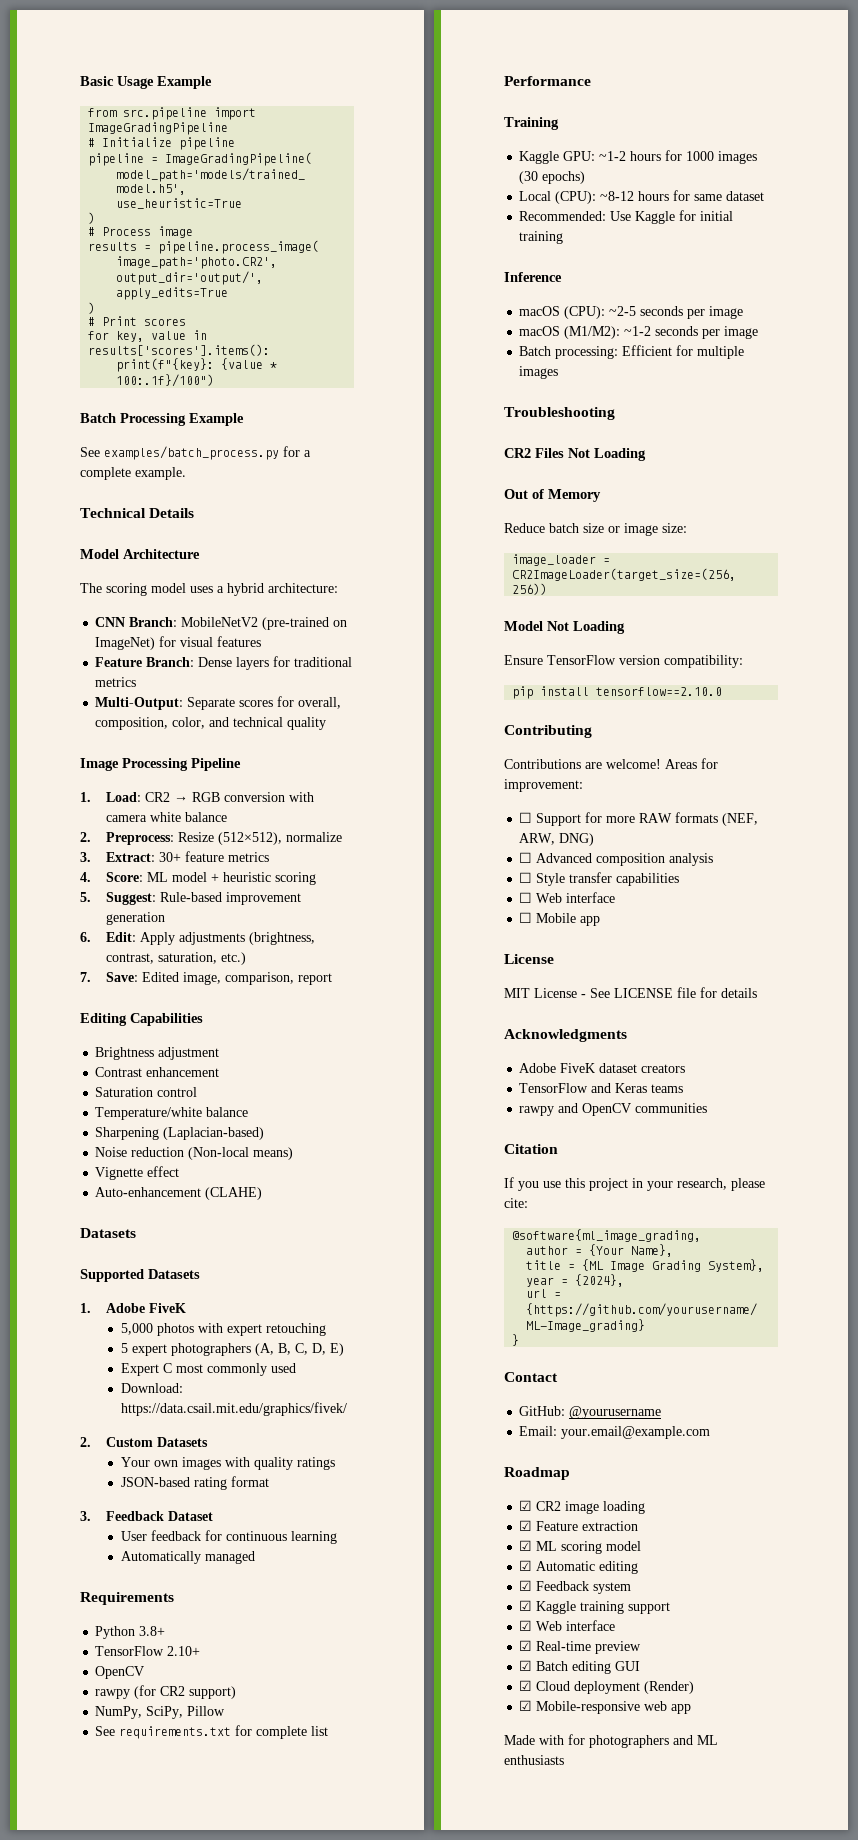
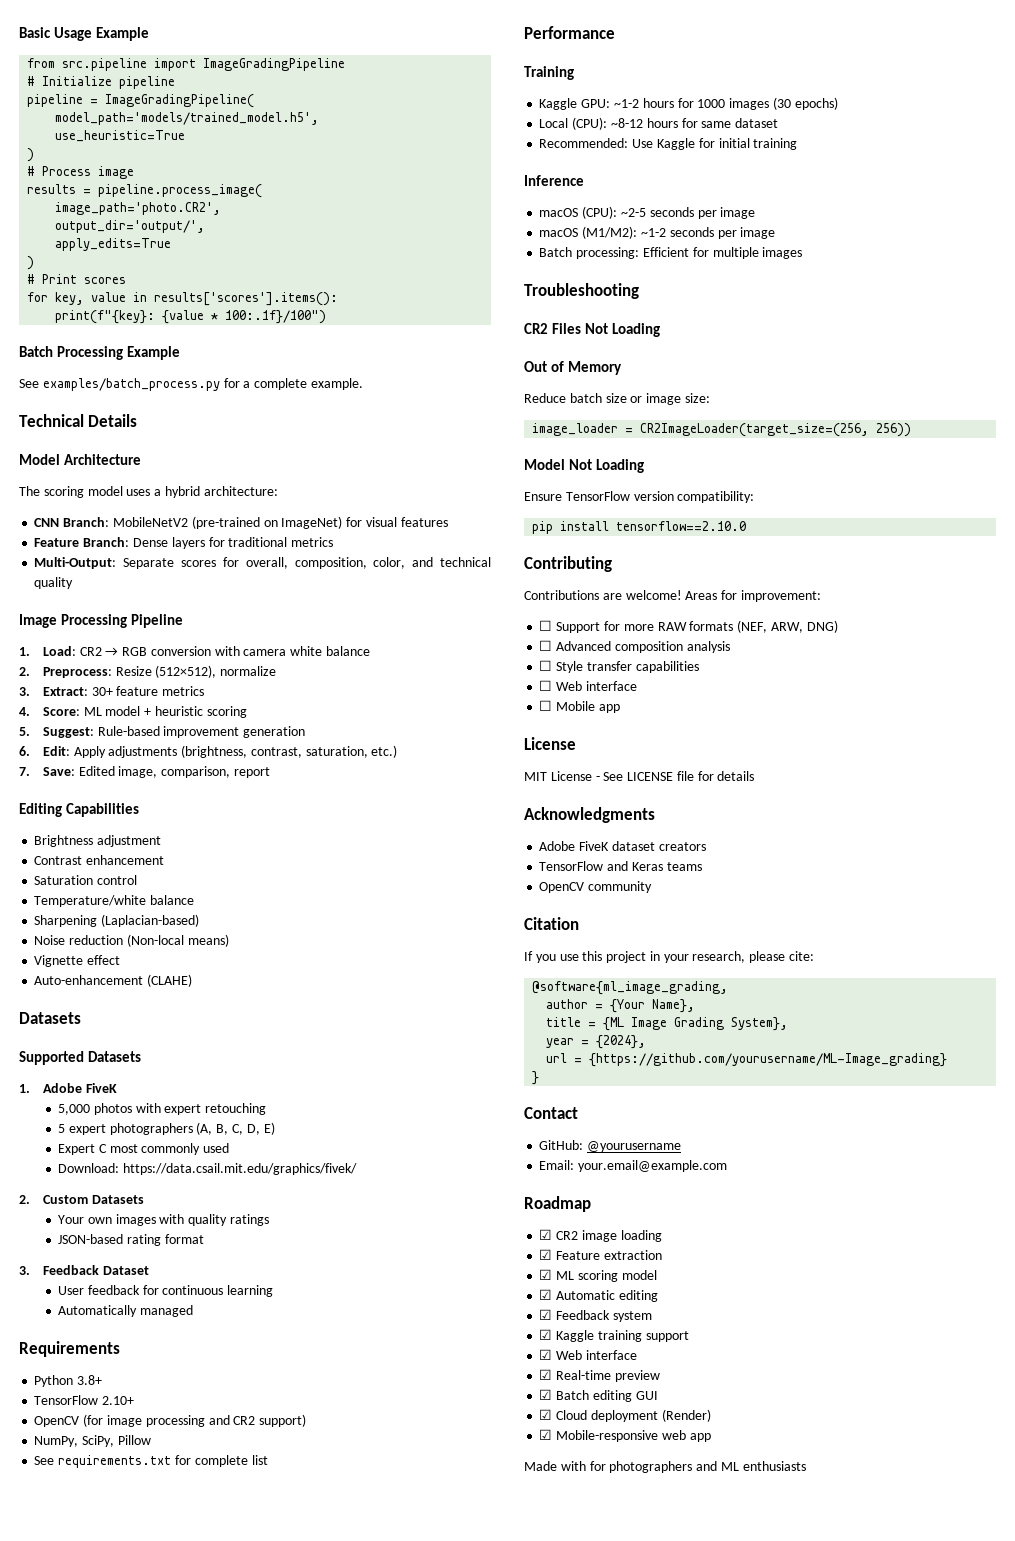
  TensorFlow 2.10+
- OpenCV
- rawpy (for CR2 support)
+ OpenCV (for image processing and CR2 support)
- rawpy and OpenCV communities
+ OpenCV community

